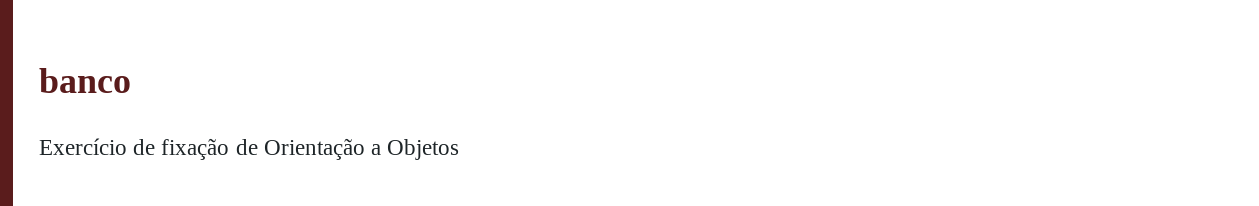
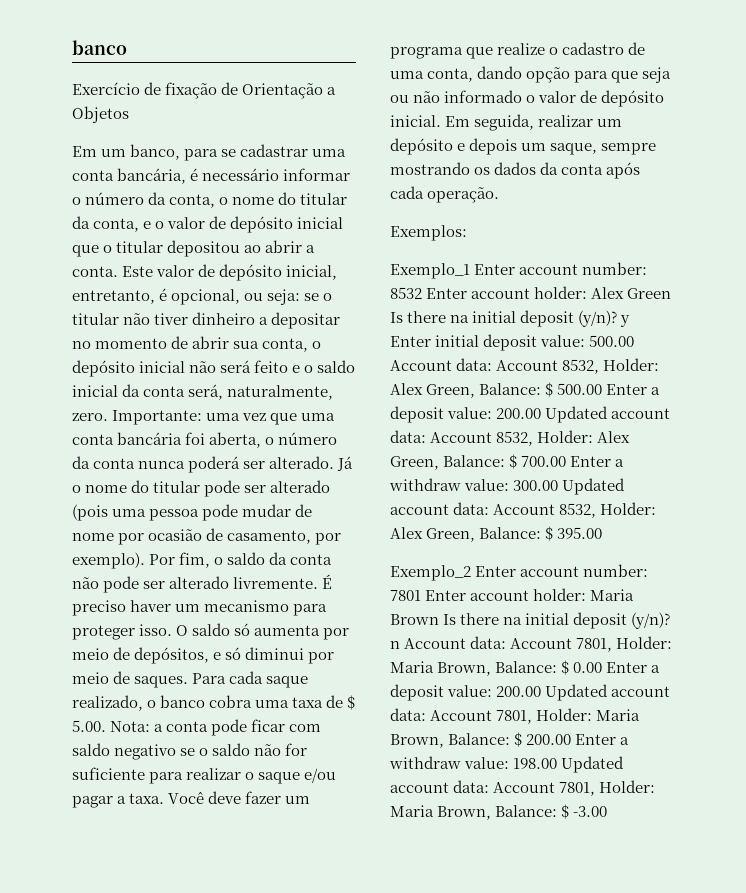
+ Em um banco, para se cadastrar uma conta bancária, é necessário informar o número da conta, o nome do titular da conta, e o valor de depósito inicial que o titular depositou ao abrir a conta. Este valor de depósito inicial, entretanto, é opcional, ou seja: se o titular não tiver dinheiro a depositar no momento de abrir sua conta, o depósito inicial não será feito e o saldo inicial da conta será, naturalmente, zero. Importante: uma vez que uma conta bancária foi aberta, o número da conta nunca poderá ser alterado. Já o nome do titular pode ser alterado (pois uma pessoa pode mudar de nome por ocasião de casamento, por exemplo). Por fim, o saldo da conta não pode ser alterado livremente. É preciso haver um mecanismo para proteger isso. O saldo só aumenta por meio de depósitos, e só diminui por meio de saques. Para cada saque realizado, o banco cobra uma taxa de $ 5.00. Nota: a conta pode ficar com saldo negativo se o saldo não for suficiente para realizar o saque e/ou pagar a taxa. Você deve fazer um programa que realize o cadastro de uma conta, dando opção para que seja ou não informado o valor de depósito inicial. Em seguida, realizar um depósito e depois um saque, sempre mostrando os dados da conta após cada operação.
+ Exemplos:
+ Exemplo_1 Enter account number: 8532 Enter account holder: Alex Green Is there na initial deposit (y/n)? y Enter initial deposit value: 500.00 Account data: Account 8532, Holder: Alex Green, Balance: $ 500.00 Enter a deposit value: 200.00 Updated account data: Account 8532, Holder: Alex Green, Balance: $ 700.00 Enter a withdraw value: 300.00 Updated account data: Account 8532, Holder: Alex Green, Balance: $ 395.00
+ Exemplo_2 Enter account number: 7801 Enter account holder: Maria Brown Is there na initial deposit (y/n)? n Account data: Account 7801, Holder: Maria Brown, Balance: $ 0.00 Enter a deposit value: 200.00 Updated account data: Account 7801, Holder: Maria Brown, Balance: $ 200.00 Enter a withdraw value: 198.00 Updated account data: Account 7801, Holder: Maria Brown, Balance: $ -3.00

